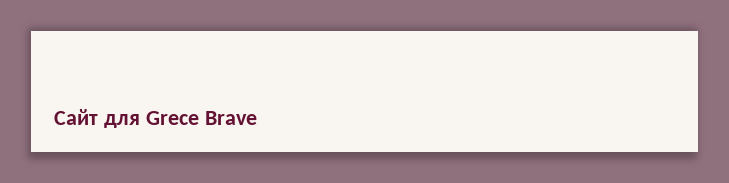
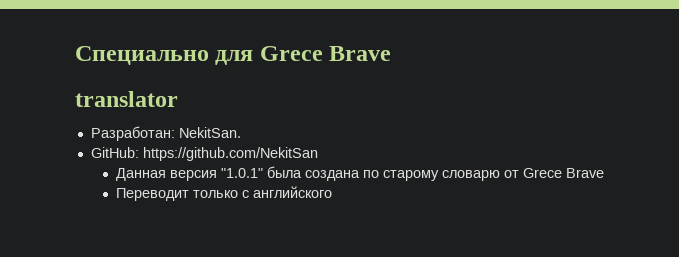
- Сайт для Grece Brave
+ Специально для Grece Brave
+ translator
+ Разработан: NekitSan.
+ GitHub: https://github.com/NekitSan
+ Данная версия "1.0.1" была создана по старому словарю от Grece Brave
+ Переводит только с английского

